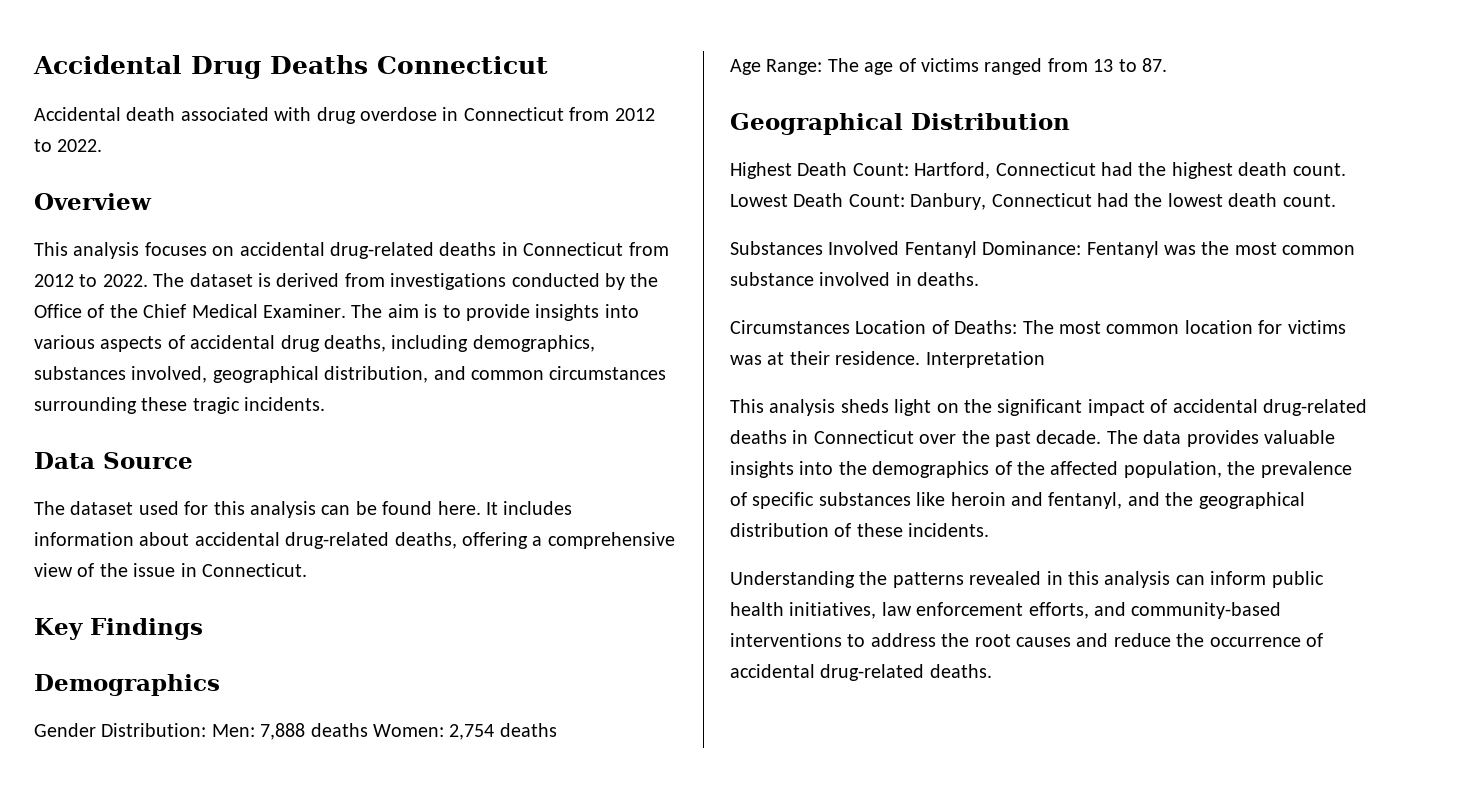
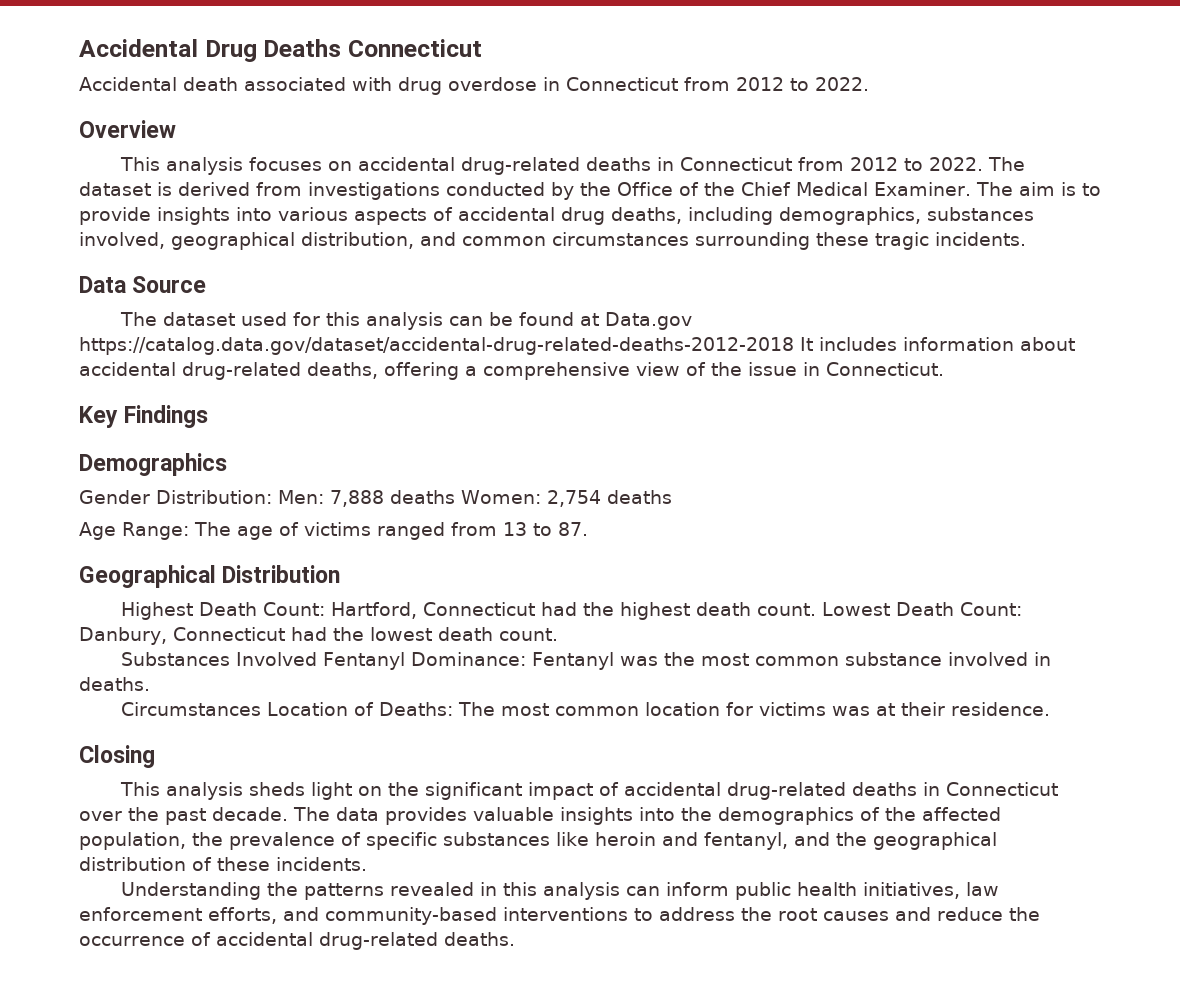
- The dataset used for this analysis can be found here. It includes information about accidental drug-related deaths, offering a comprehensive view of the issue in Connecticut.
+ The dataset used for this analysis can be found at Data.gov https://catalog.data.gov/dataset/accidental-drug-related-deaths-2012-2018 It includes information about accidental drug-related deaths, offering a comprehensive view of the issue in Connecticut.
- Circumstances Location of Deaths: The most common location for victims was at their residence. Interpretation
+ Circumstances Location of Deaths: The most common location for victims was at their residence.
+ Closing

